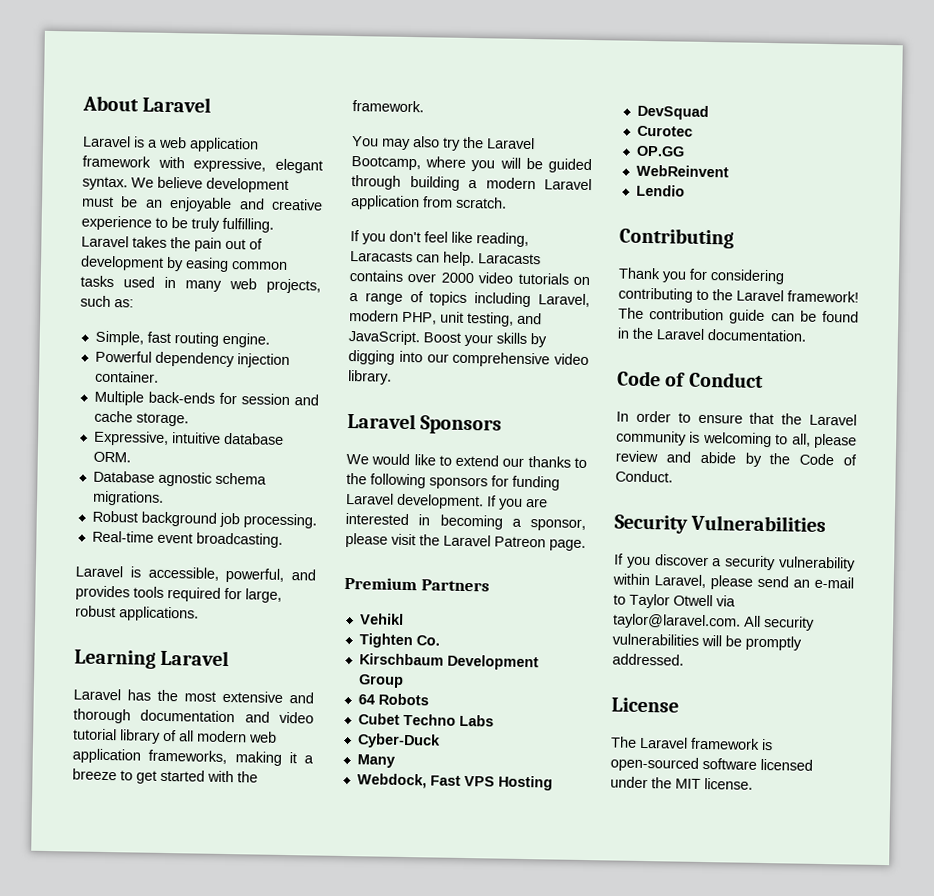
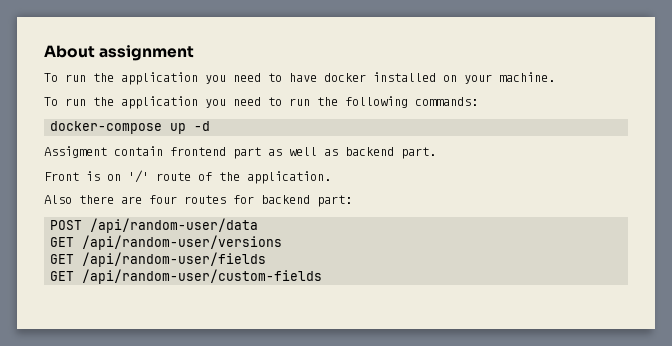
- About Laravel
- Laravel is a web application framework with expressive, elegant syntax. We believe development must be an enjoyable and creative experience to be truly fulfilling. Laravel takes the pain out of development by easing common tasks used in many web projects, such as:
- Simple, fast routing engine.
- Powerful dependency injection container.
- Multiple back-ends for session and cache storage.
- Expressive, intuitive database ORM.
- Database agnostic schema migrations.
- Robust background job processing.
- Real-time event broadcasting.
- Laravel is accessible, powerful, and provides tools required for large, robust applications.
- Learning Laravel
- Laravel has the most extensive and thorough documentation and video tutorial library of all modern web application frameworks, making it a breeze to get started with the framework.
- You may also try the Laravel Bootcamp, where you will be guided through building a modern Laravel application from scratch.
- If you don't feel like reading, Laracasts can help. Laracasts contains over 2000 video tutorials on a range of topics including Laravel, modern PHP, unit testing, and JavaScript. Boost your skills by digging into our comprehensive video library.
- Laravel Sponsors
- We would like to extend our thanks to the following sponsors for funding Laravel development. If you are interested in becoming a sponsor, please visit the Laravel Patreon page.
- Premium Partners
- Vehikl
- Tighten Co.
- Kirschbaum Development Group
- 64 Robots
- Cubet Techno Labs
- Cyber-Duck
- Many
- Webdock, Fast VPS Hosting
- DevSquad
- Curotec
- OP.GG
- WebReinvent
- Lendio
- Contributing
- Thank you for considering contributing to the Laravel framework! The contribution guide can be found in the Laravel documentation.
- Code of Conduct
- In order to ensure that the Laravel community is welcoming to all, please review and abide by the Code of Conduct.
- Security Vulnerabilities
- If you discover a security vulnerability within Laravel, please send an e-mail to Taylor Otwell via taylor@laravel.com. All security vulnerabilities will be promptly addressed.
- License
- The Laravel framework is open-sourced software licensed under the MIT license.
+ About assignment
+ To run the application you need to have docker installed on your machine.
+ To run the application you need to run the following commands:
+ docker-compose up -d
+ Assigment contain frontend part as well as backend part.
+ Front is on '/' route of the application.
+ Also there are four routes for backend part:
+ POST /api/random-user/data
+ GET /api/random-user/versions
+ GET /api/random-user/fields
+ GET /api/random-user/custom-fields

